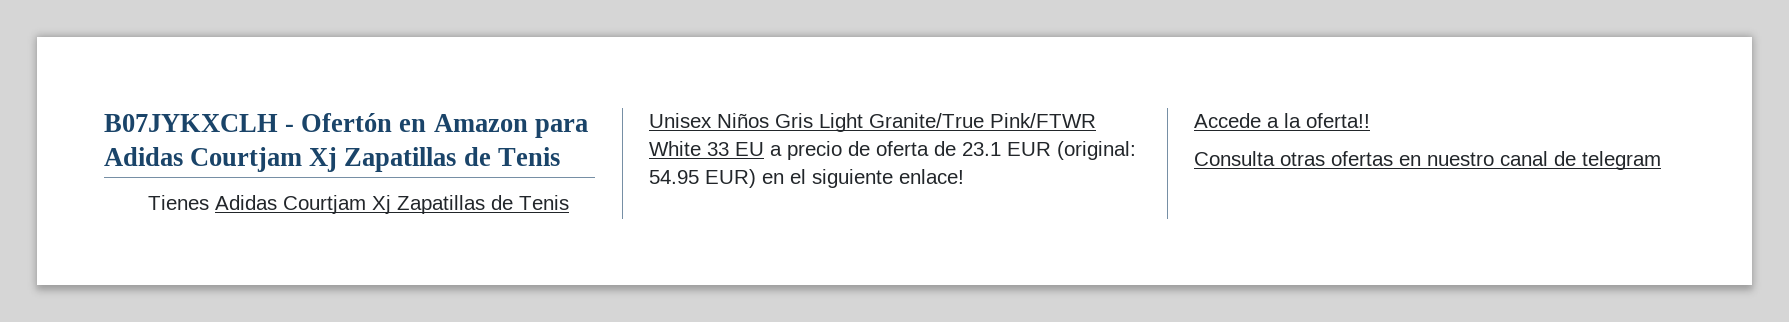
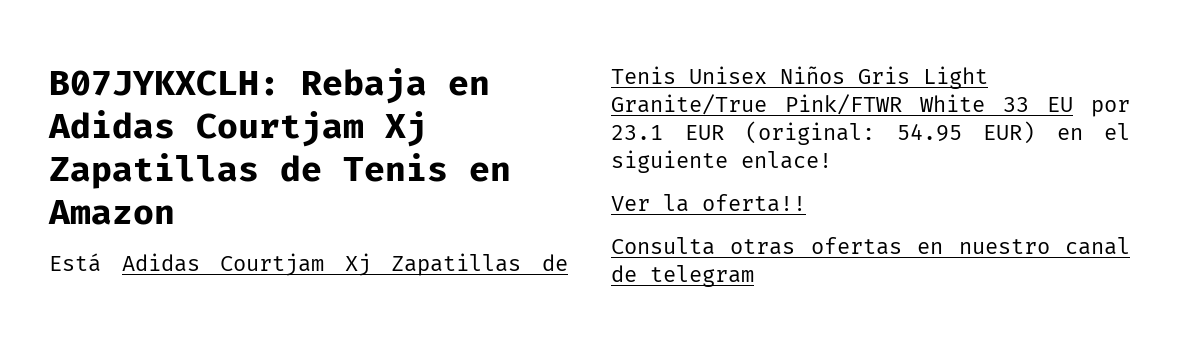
- B07JYKXCLH - Ofertón en Amazon para Adidas Courtjam Xj Zapatillas de Tenis
- Tienes Adidas Courtjam Xj Zapatillas de Tenis Unisex Niños Gris Light Granite/True Pink/FTWR White 33 EU a precio de oferta de 23.1 EUR (original: 54.95 EUR) en el siguiente enlace!
+ B07JYKXCLH: Rebaja en Adidas Courtjam Xj Zapatillas de Tenis en Amazon
+ Está Adidas Courtjam Xj Zapatillas de Tenis Unisex Niños Gris Light Granite/True Pink/FTWR White 33 EU por 23.1 EUR (original: 54.95 EUR) en el siguiente enlace!
- Accede a la oferta!!
+ Ver la oferta!!

